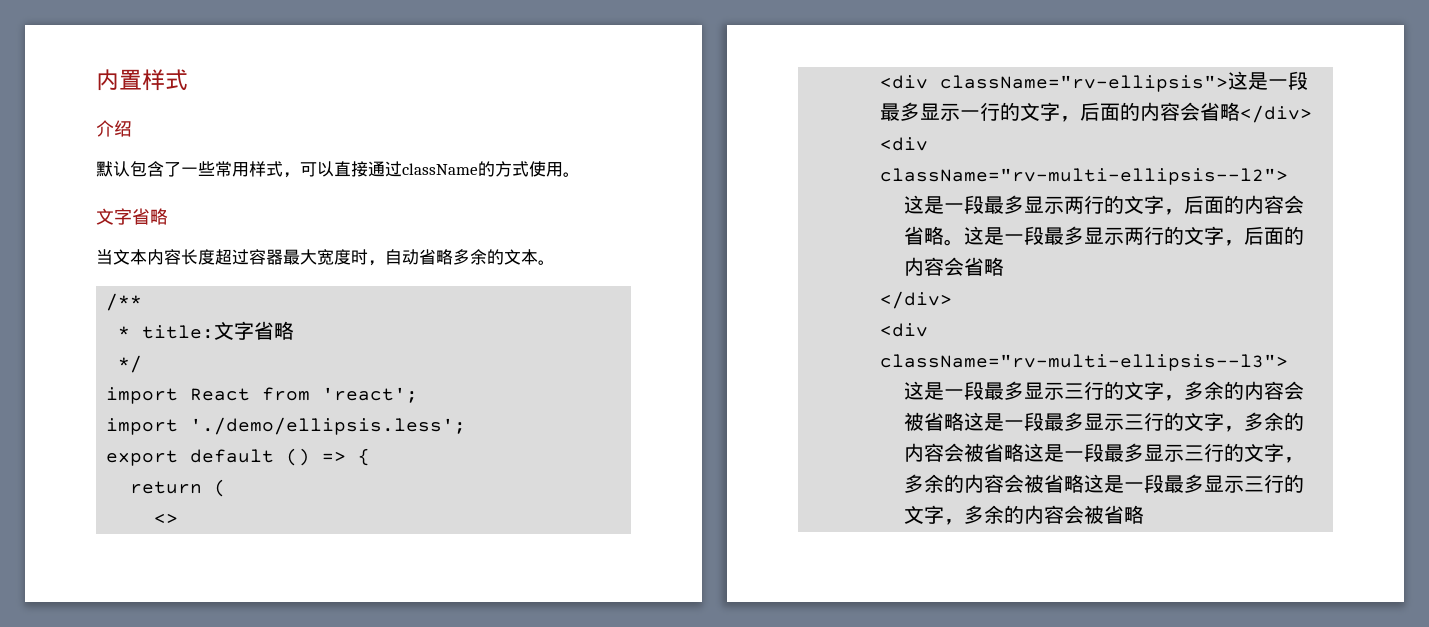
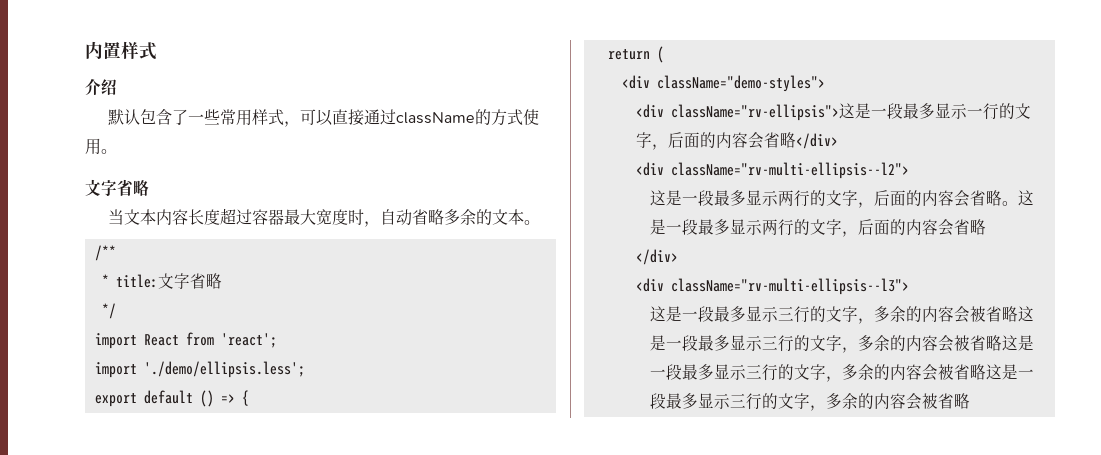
- <>
+ <div className="demo-styles">

